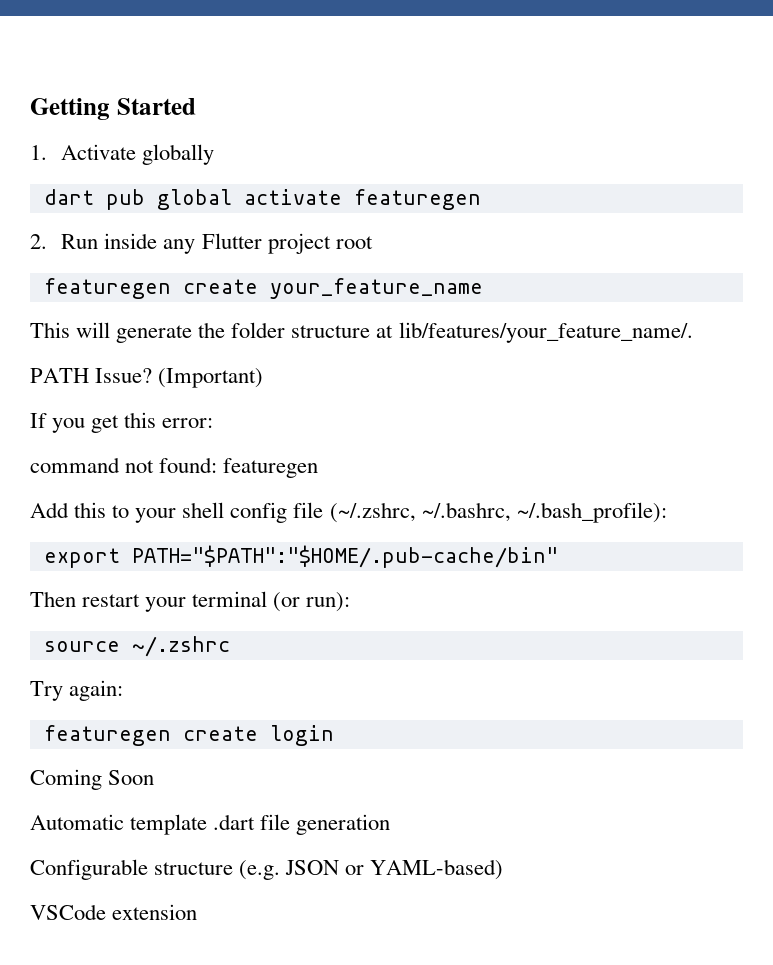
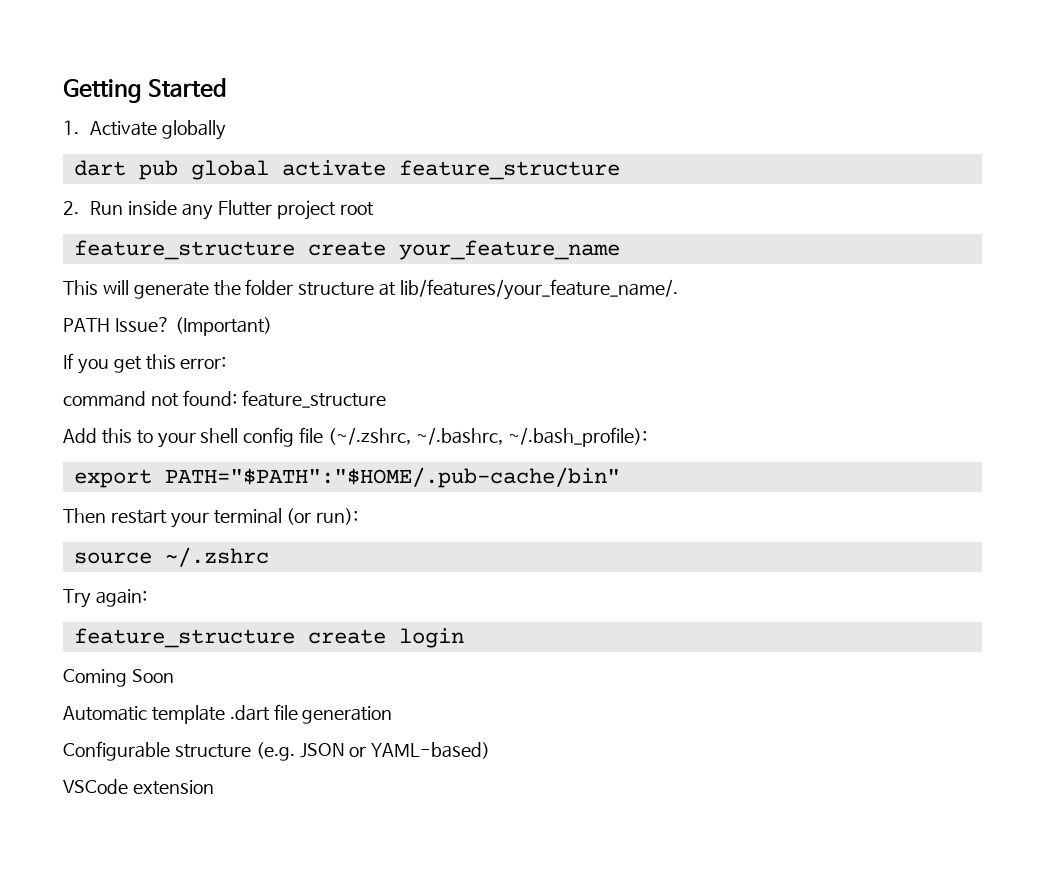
- dart pub global activate featuregen
+ dart pub global activate feature_structure
- featuregen create your_feature_name
+ feature_structure create your_feature_name
- command not found: featuregen
+ command not found: feature_structure
- featuregen create login
+ feature_structure create login

